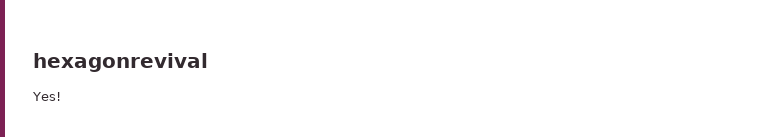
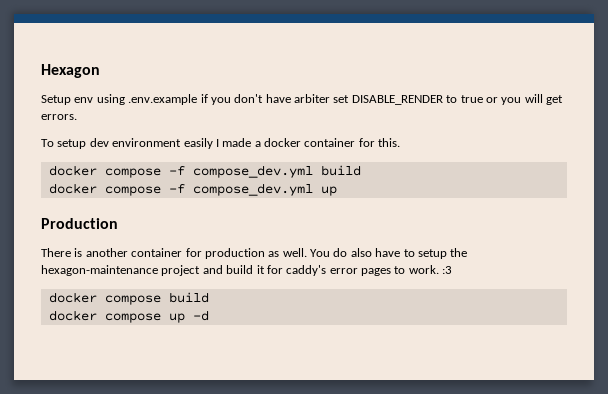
- hexagonrevival
- Yes!
+ Hexagon
+ Setup env using .env.example if you don't have arbiter set DISABLE_RENDER to true or you will get errors.
+ To setup dev environment easily I made a docker container for this.
+ docker compose -f compose_dev.yml build
+ docker compose -f compose_dev.yml up
+ Production
+ There is another container for production as well. You do also have to setup the hexagon-maintenance project and build it for caddy's error pages to work. :3
+ docker compose build
+ docker compose up -d

